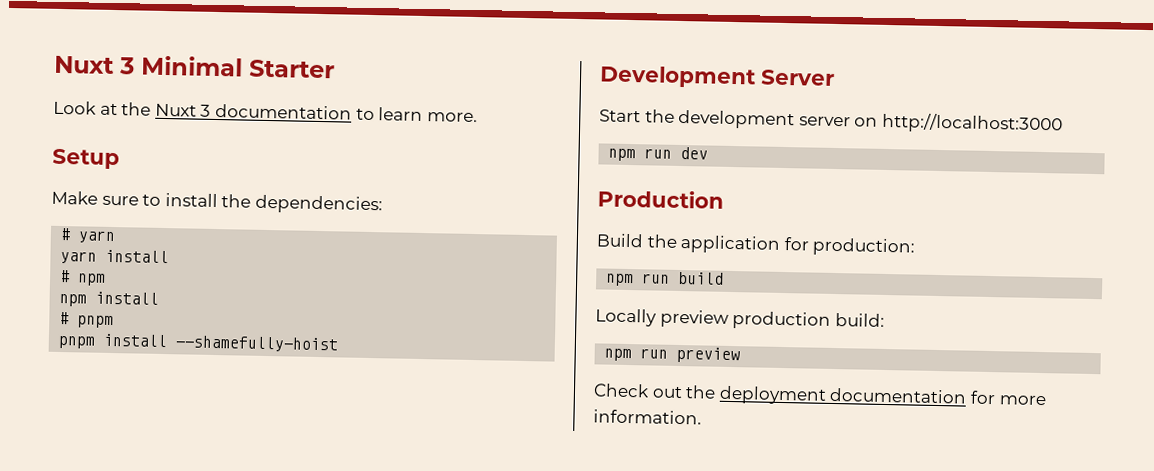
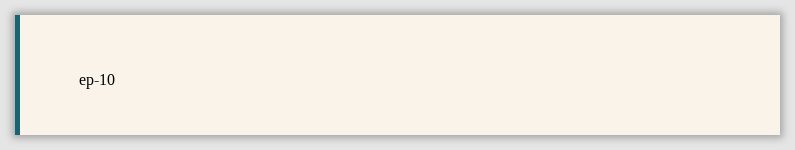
- Nuxt 3 Minimal Starter
- Look at the Nuxt 3 documentation to learn more.
- Setup
- Make sure to install the dependencies:
- # yarn
- yarn install
- # npm
- npm install
- # pnpm
- pnpm install --shamefully-hoist
- Development Server
- Start the development server on http://localhost:3000
- npm run dev
- Production
- Build the application for production:
- npm run build
- Locally preview production build:
- npm run preview
- Check out the deployment documentation for more information.
+ ep-10

